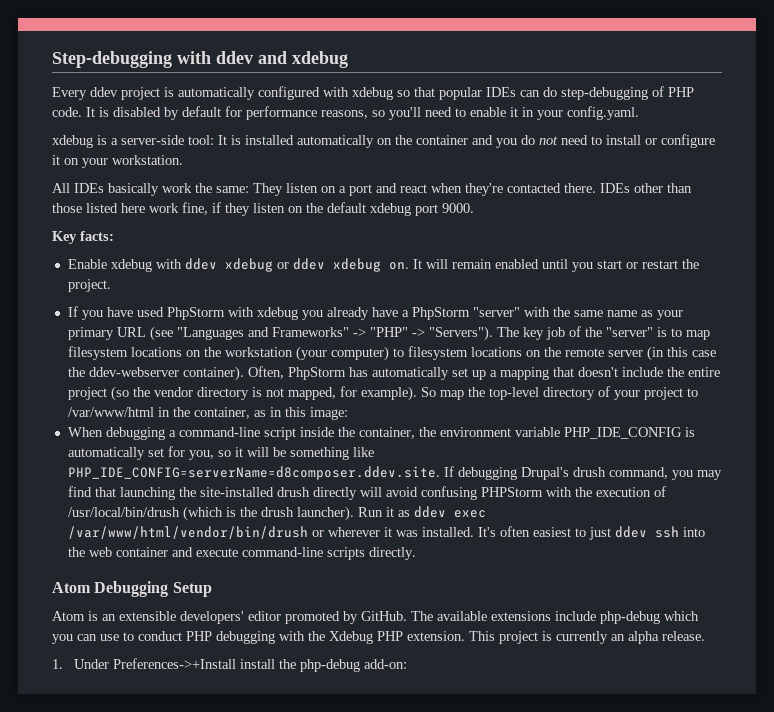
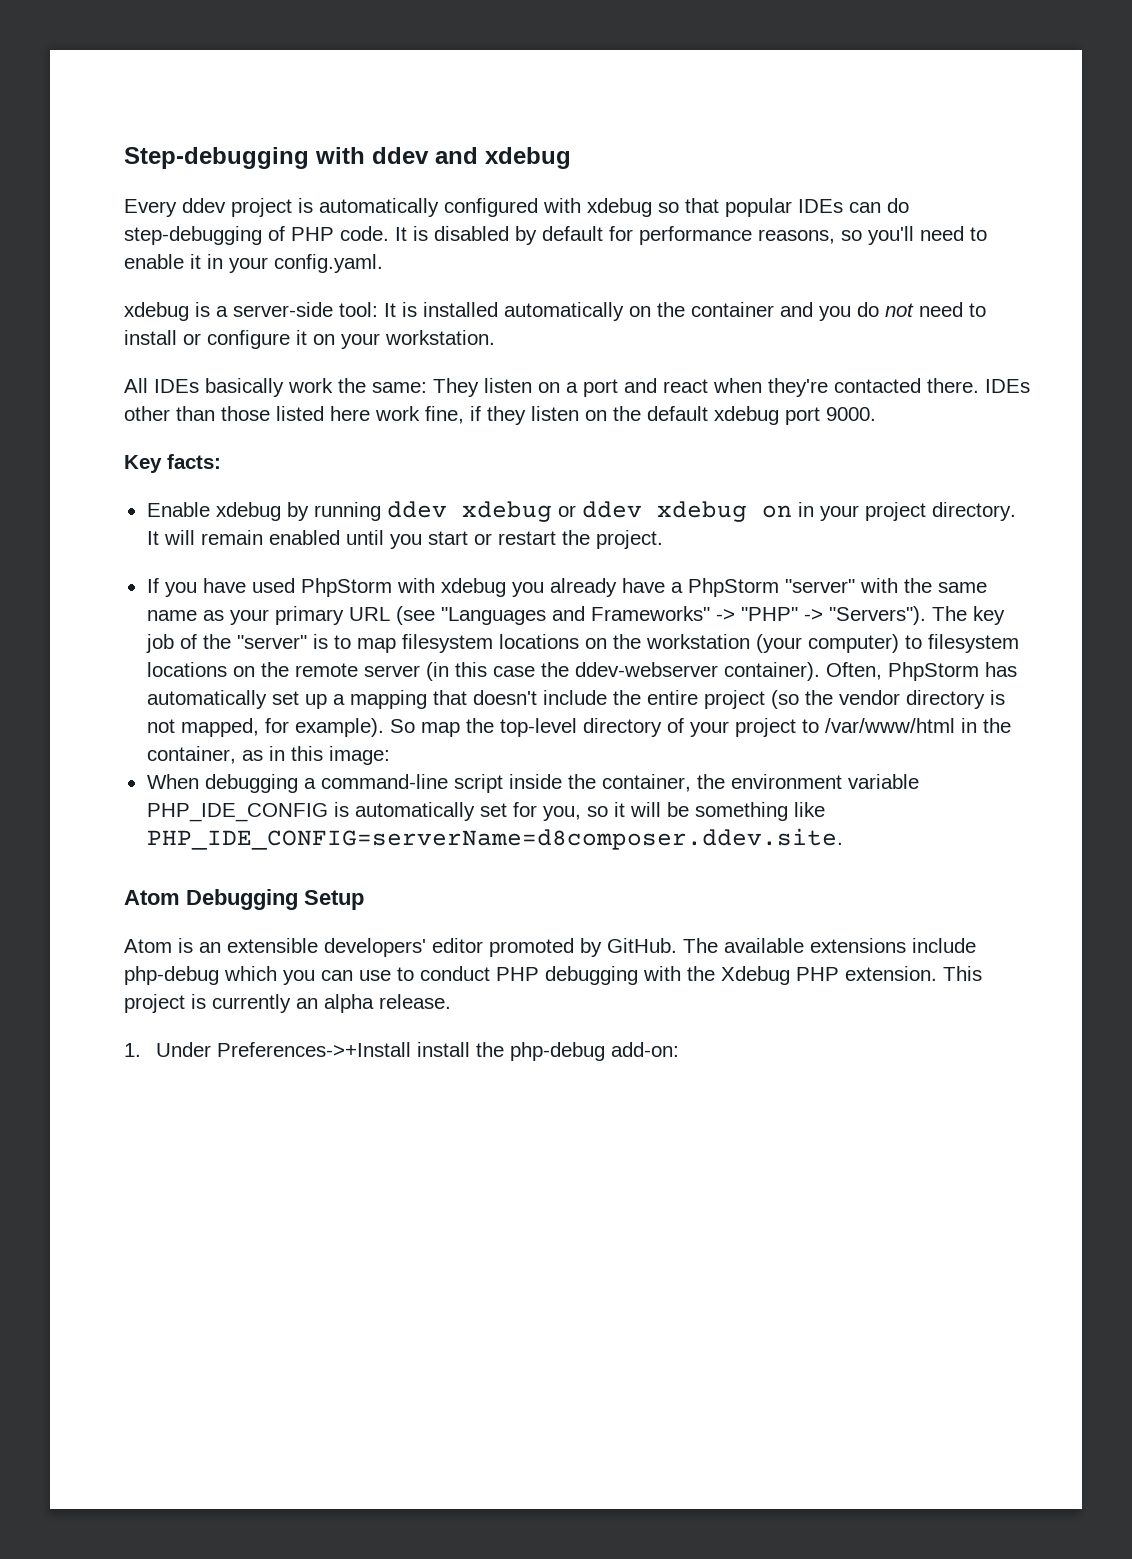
- Enable xdebug with ddev xdebug or ddev xdebug on.
+ Enable xdebug by running ddev xdebug or ddev xdebug on in your project directory.
- When debugging a command-line script inside the container, the environment variable PHP_IDE_CONFIG is automatically set for you, so it will be something like PHP_IDE_CONFIG=serverName=d8composer.ddev.site. If debugging Drupal's drush command, you may find that launching the site-installed drush directly will avoid confusing PHPStorm with the execution of /usr/local/bin/drush (which is the drush launcher). Run it as ddev exec /var/www/html/vendor/bin/drush or wherever it was installed. It's often easiest to just ddev ssh into the web container and execute command-line scripts directly.
+ When debugging a command-line script inside the container, the environment variable PHP_IDE_CONFIG is automatically set for you, so it will be something like PHP_IDE_CONFIG=serverName=d8composer.ddev.site.

